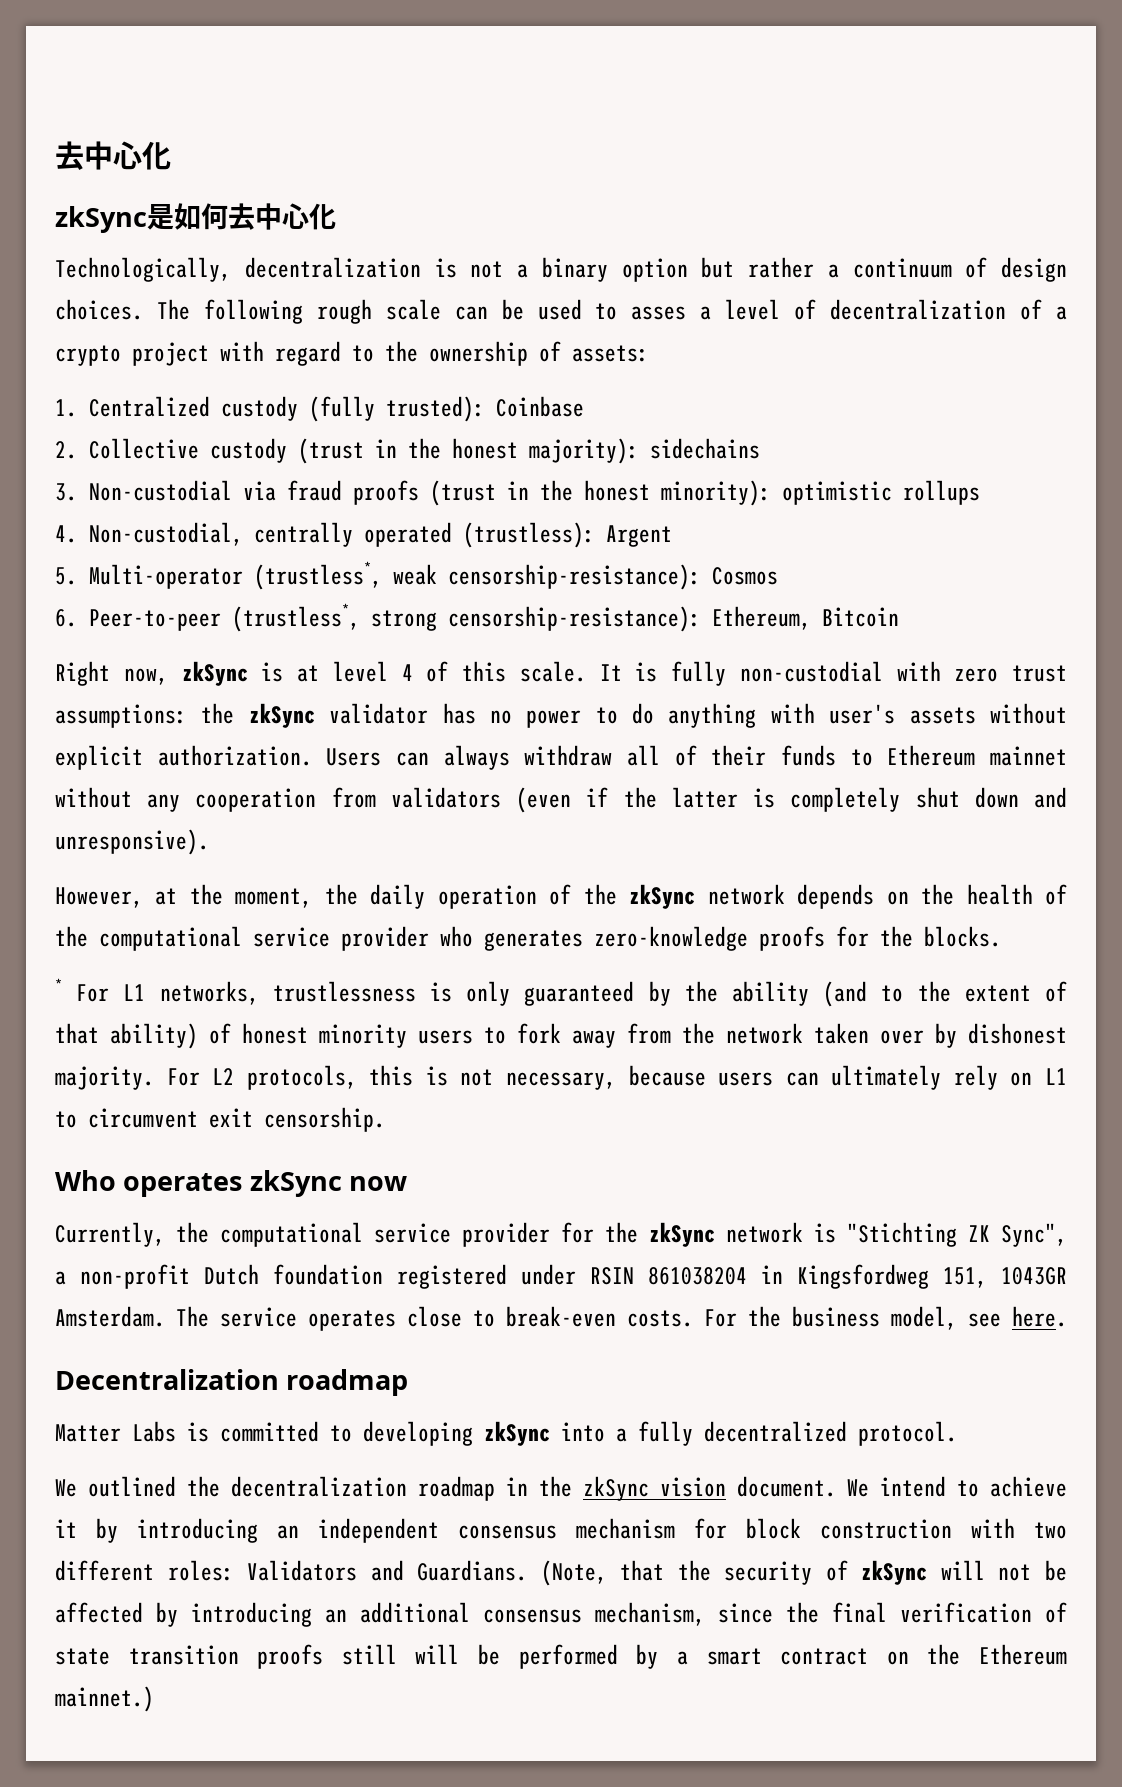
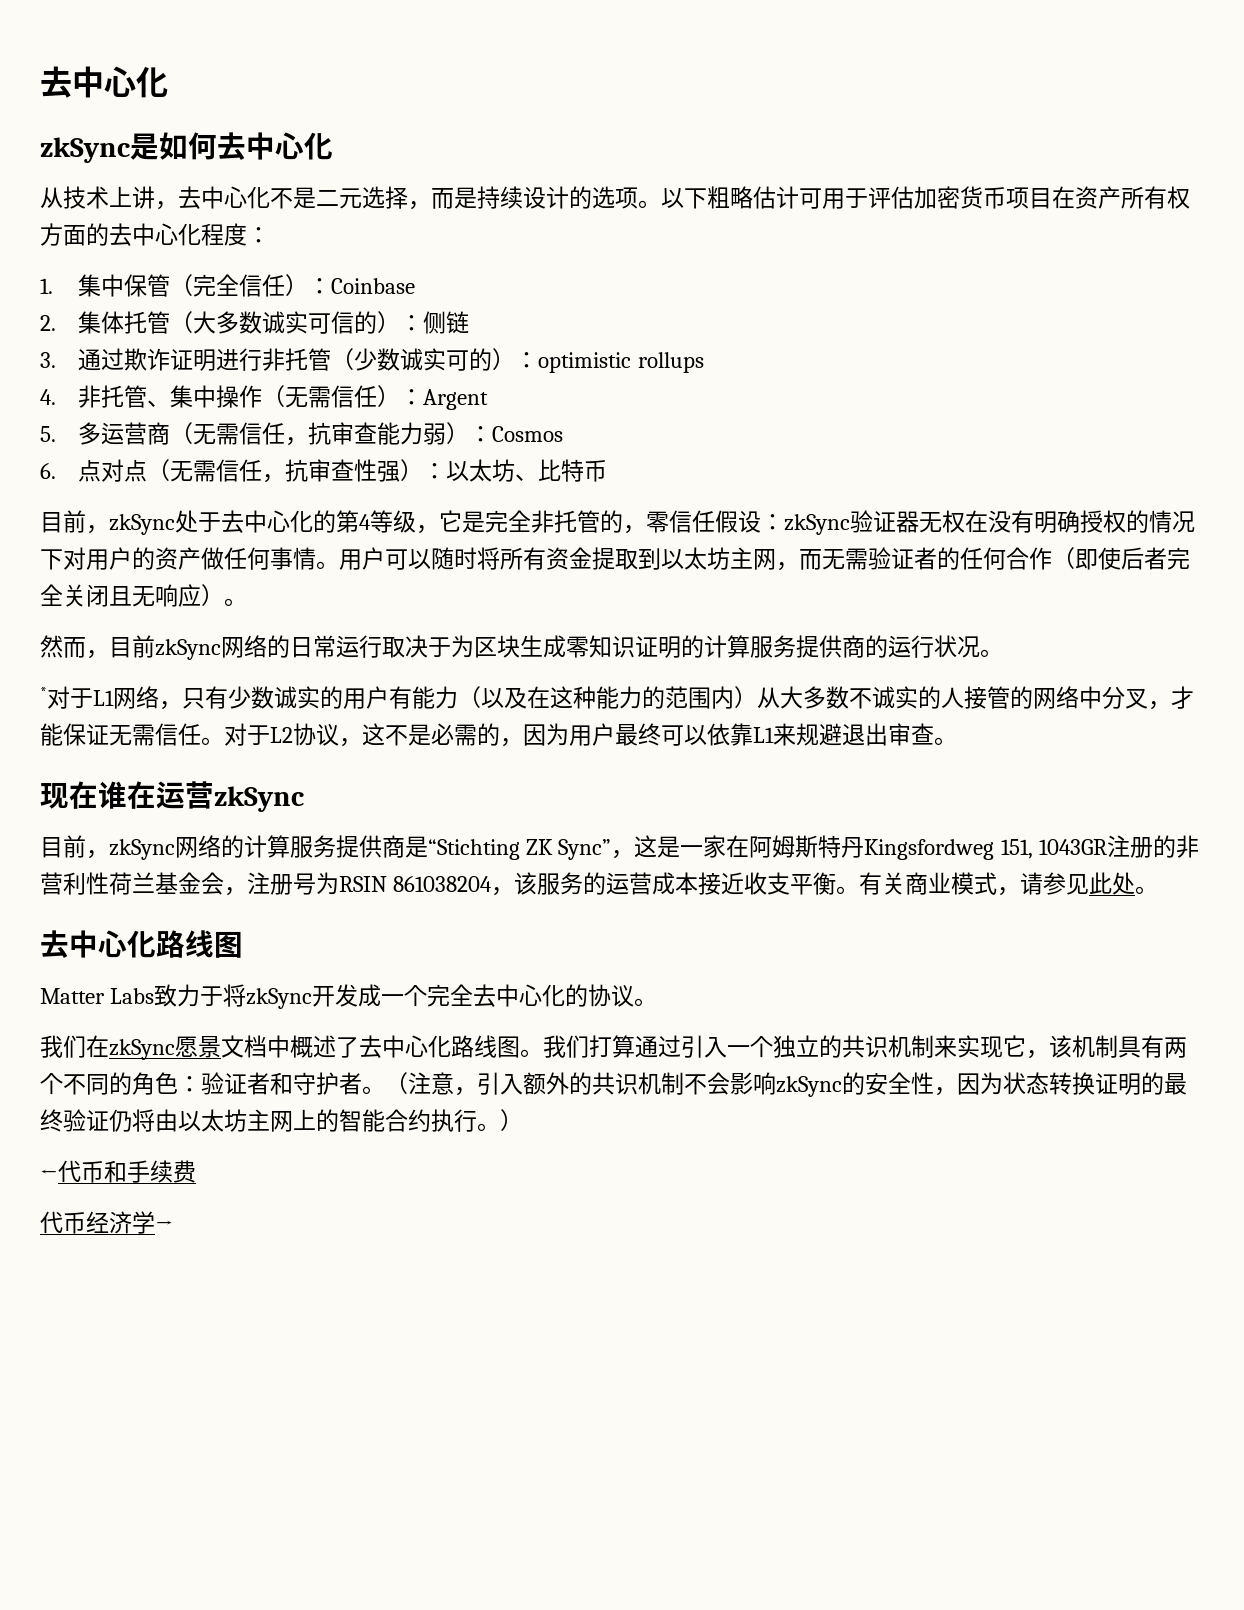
- Technologically, decentralization is not a binary option but rather a continuum of design choices. The following rough scale can be used to asses a level of decentralization of a crypto project with regard to the ownership of assets:
- 1. Centralized custody (fully trusted): Coinbase
- 2. Collective custody (trust in the honest majority): sidechains
- 3. Non-custodial via fraud proofs (trust in the honest minority): optimistic rollups
- 4. Non-custodial, centrally operated (trustless): Argent
- 5. Multi-operator (trustless*, weak censorship-resistance): Cosmos
- 6. Peer-to-peer (trustless*, strong censorship-resistance): Ethereum, Bitcoin
- Right now, zkSync is at level 4 of this scale. It is fully non-custodial with zero trust assumptions: the zkSync validator has no power to do anything with user's assets without explicit authorization. Users can always withdraw all of their funds to Ethereum mainnet without any cooperation from validators (even if the latter is completely shut down and unresponsive).
- However, at the moment, the daily operation of the zkSync network depends on the health of the computational service provider who generates zero-knowledge proofs for the blocks.
- * For L1 networks, trustlessness is only guaranteed by the ability (and to the extent of that ability) of honest minority users to fork away from the network taken over by dishonest majority. For L2 protocols, this is not necessary, because users can ultimately rely on L1 to circumvent exit censorship.
- Who operates zkSync now
- Currently, the computational service provider for the zkSync network is "Stichting ZK Sync", a non-profit Dutch foundation registered under RSIN 861038204 in Kingsfordweg 151, 1043GR Amsterdam. The service operates close to break-even costs. For the business model, see here.
- Decentralization roadmap
- Matter Labs is committed to developing zkSync into a fully decentralized protocol.
- We outlined the decentralization roadmap in the zkSync vision document. We intend to achieve it by introducing an independent consensus mechanism for block construction with two different roles: Validators and Guardians. (Note, that the security of zkSync will not be affected by introducing an additional consensus mechanism, since the final verification of state transition proofs still will be performed by a smart contract on the Ethereum mainnet.)
+ 从技术上讲，去中心化不是二元选择，而是持续设计的选项。以下粗略估计可用于评估加密货币项目在资产所有权方面的去中心化程度：
+ 1.集中保管（完全信任）：Coinbase
+ 2.集体托管（大多数诚实可信的）：侧链
+ 3.通过欺诈证明进行非托管（少数诚实可的）：optimistic rollups
+ 4.非托管、集中操作（无需信任）：Argent
+ 5.多运营商（无需信任，抗审查能力弱）：Cosmos
+ 6.点对点（无需信任，抗审查性强）：以太坊、比特币
+ 目前，zkSync处于去中心化的第4等级，它是完全非托管的，零信任假设：zkSync验证器无权在没有明确授权的情况下对用户的资产做任何事情。用户可以随时将所有资金提取到以太坊主网，而无需验证者的任何合作（即使后者完全关闭且无响应）。
+ 然而，目前zkSync网络的日常运行取决于为区块生成零知识证明的计算服务提供商的运行状况。
+ *对于L1网络，只有少数诚实的用户有能力（以及在这种能力的范围内）从大多数不诚实的人接管的网络中分叉，才能保证无需信任。对于L2协议，这不是必需的，因为用户最终可以依靠L1来规避退出审查。
+ 现在谁在运营zkSync
+ 目前，zkSync网络的计算服务提供商是“Stichting ZK Sync”，这是一家在阿姆斯特丹Kingsfordweg 151, 1043GR注册的非营利性荷兰基金会，注册号为RSIN 861038204，该服务的运营成本接近收支平衡。有关商业模式，请参见此处。
+ 去中心化路线图
+ Matter Labs致力于将zkSync开发成一个完全去中心化的协议。
+ 我们在zkSync愿景文档中概述了去中心化路线图。我们打算通过引入一个独立的共识机制来实现它，该机制具有两个不同的角色：验证者和守护者。（注意，引入额外的共识机制不会影响zkSync的安全性，因为状态转换证明的最终验证仍将由以太坊主网上的智能合约执行。）
+ ←代币和手续费
+ 代币经济学→

